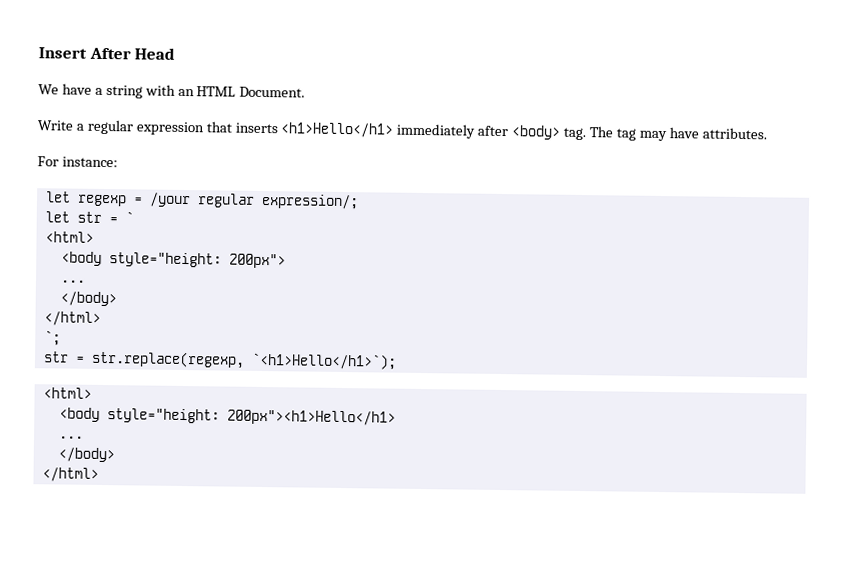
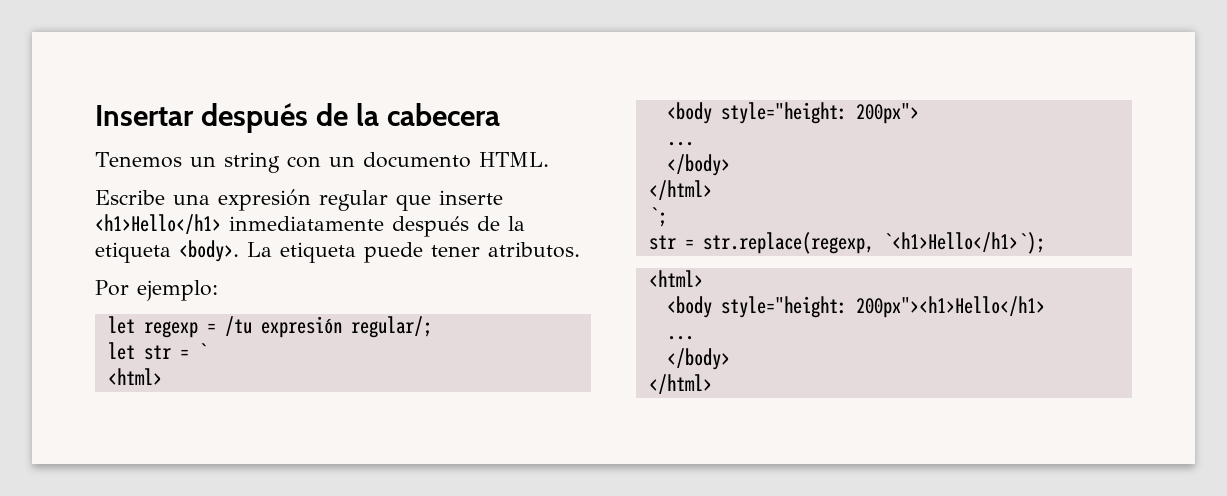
- Insert After Head
- We have a string with an HTML Document.
- Write a regular expression that inserts <h1>Hello</h1> immediately after <body> tag. The tag may have attributes.
- For instance:
+ Insertar después de la cabecera
+ Tenemos un string con un documento HTML.
+ Escribe una expresión regular que inserte <h1>Hello</h1> inmediatamente después de la etiqueta <body>. La etiqueta puede tener atributos.
+ Por ejemplo:
- let regexp = /your regular expression/;
+ let regexp = /tu expresión regular/;

